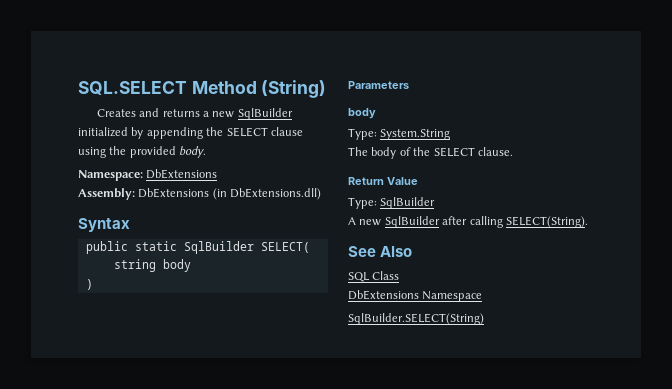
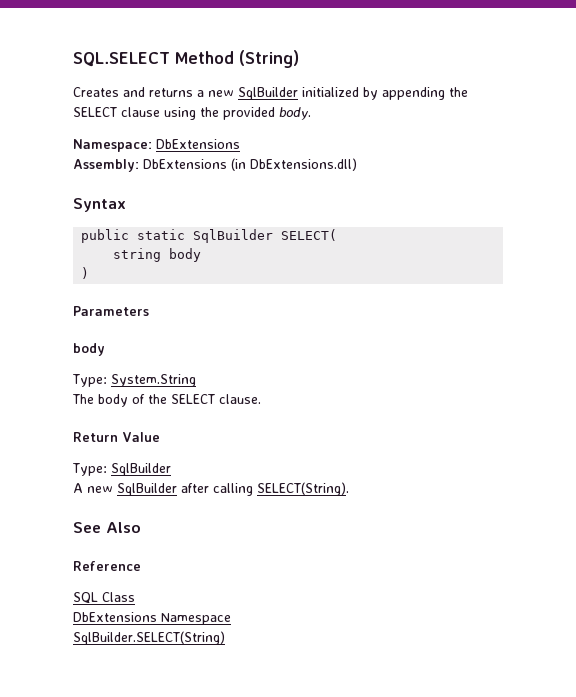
+ Reference

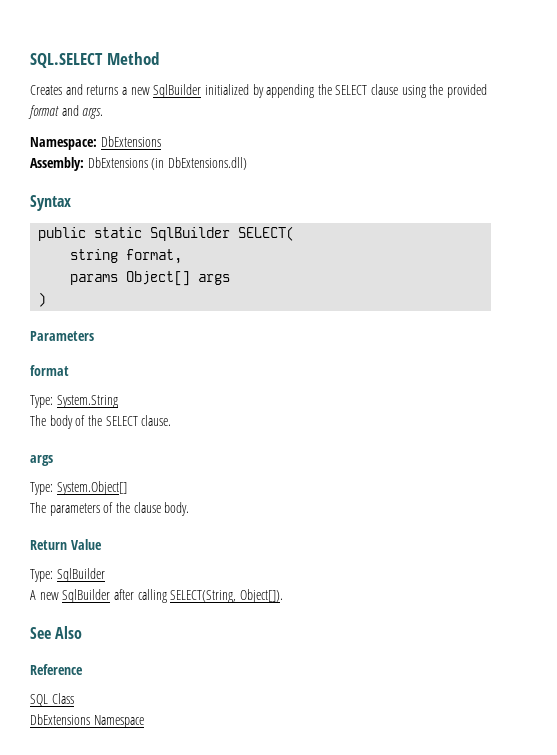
- SQL.SELECT Method (String)
+ SQL.SELECT Method
- Creates and returns a new SqlBuilder initialized by appending the SELECT clause using the provided body.
+ Creates and returns a new SqlBuilder initialized by appending the SELECT clause using the provided format and args.
- string body
+ string format,
+ params Object[] args
  Parameters
- body
+ format
  The body of the SELECT clause.
+ args
+ Type: System.Object[]
+ The parameters of the clause body.
- A new SqlBuilder after calling SELECT(String).
+ A new SqlBuilder after calling SELECT(String, Object[]).
- SqlBuilder.SELECT(String)

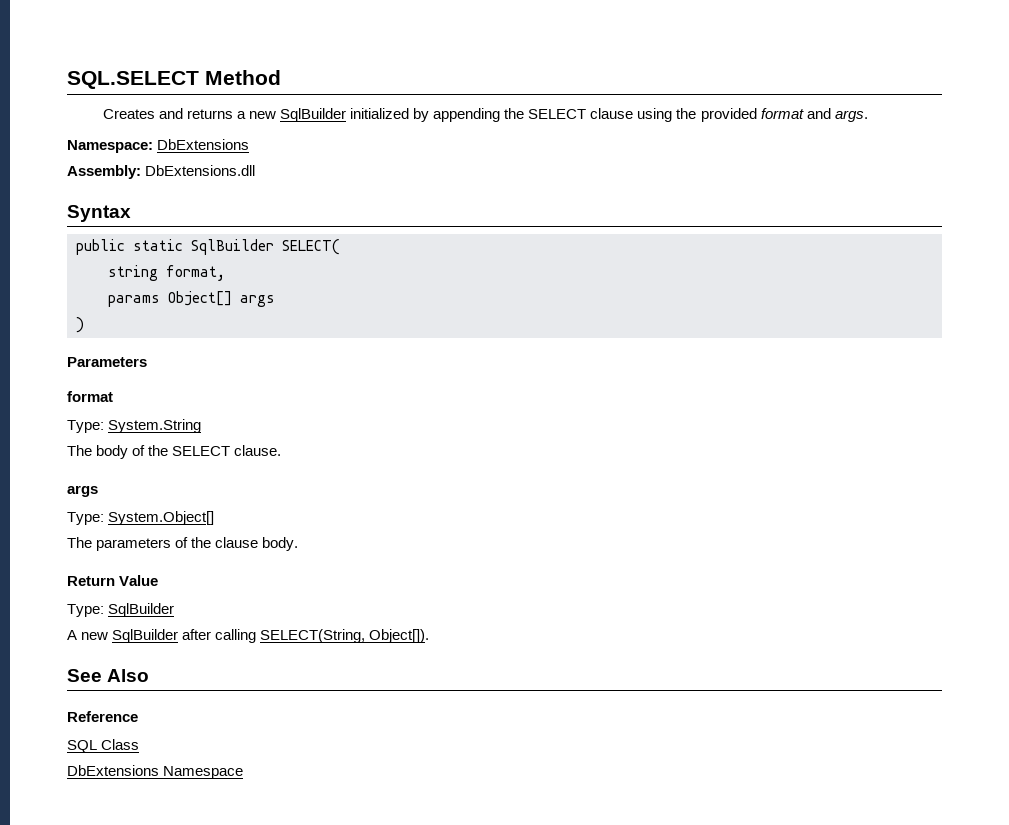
- Assembly: DbExtensions (in DbExtensions.dll)
+ Assembly: DbExtensions.dll

